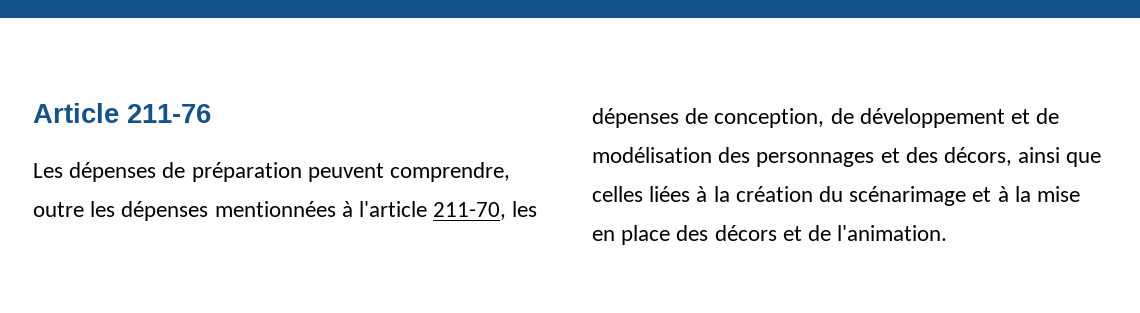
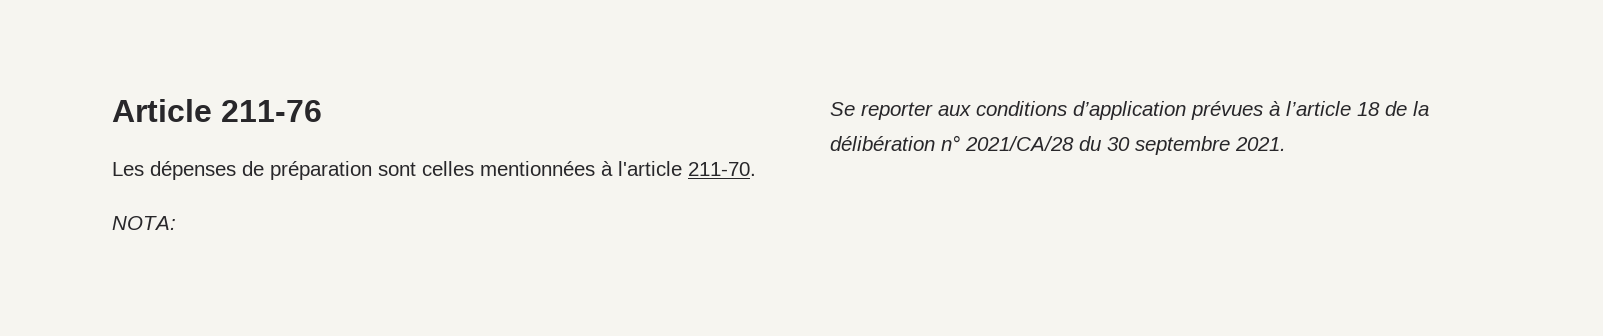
- Les dépenses de préparation peuvent comprendre, outre les dépenses mentionnées à l'article 211-70, les dépenses de conception, de développement et de modélisation des personnages et des décors, ainsi que celles liées à la création du scénarimage et à la mise en place des décors et de l'animation.
+ Les dépenses de préparation sont celles mentionnées à l'article 211-70.
+ NOTA:
+ Se reporter aux conditions d’application prévues à l’article 18 de la délibération n° 2021/CA/28 du 30 septembre 2021.

